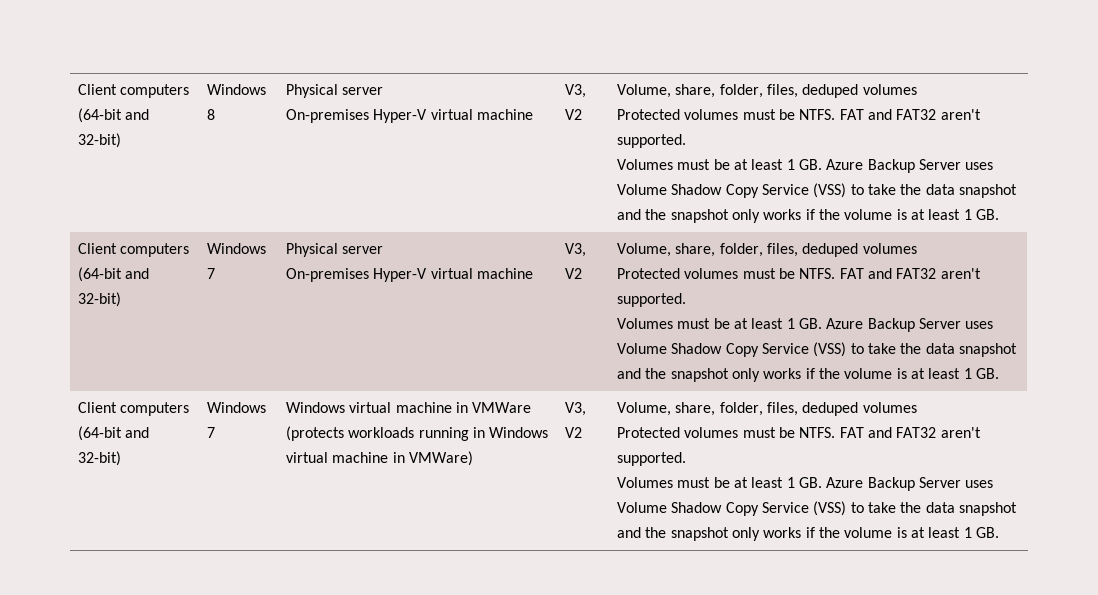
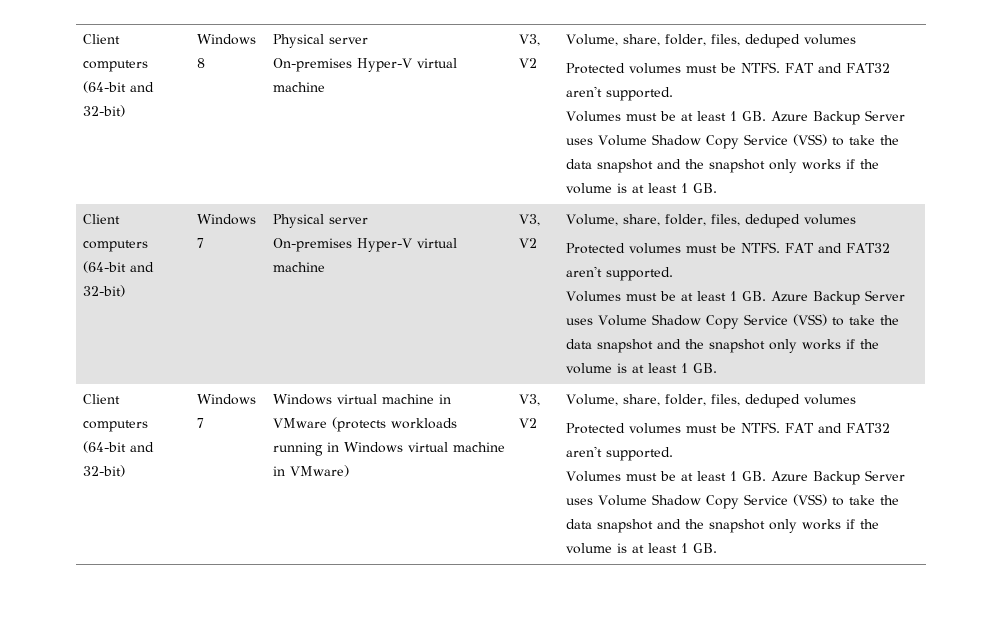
- Windows virtual machine in VMWare (protects workloads running in Windows virtual machine in VMWare)
+ Windows virtual machine in VMware (protects workloads running in Windows virtual machine in VMware)

